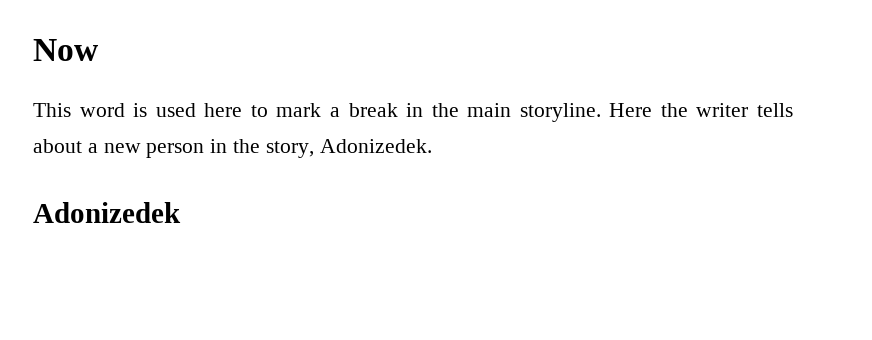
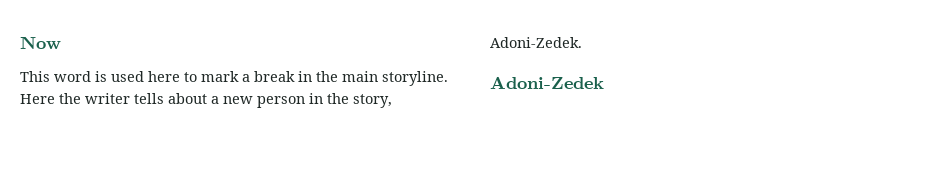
- Here the writer tells about a new person in the story, Adonizedek.
- Adonizedek
+ Here the writer tells about a new person in the story, Adoni-Zedek.
+ Adoni-Zedek

